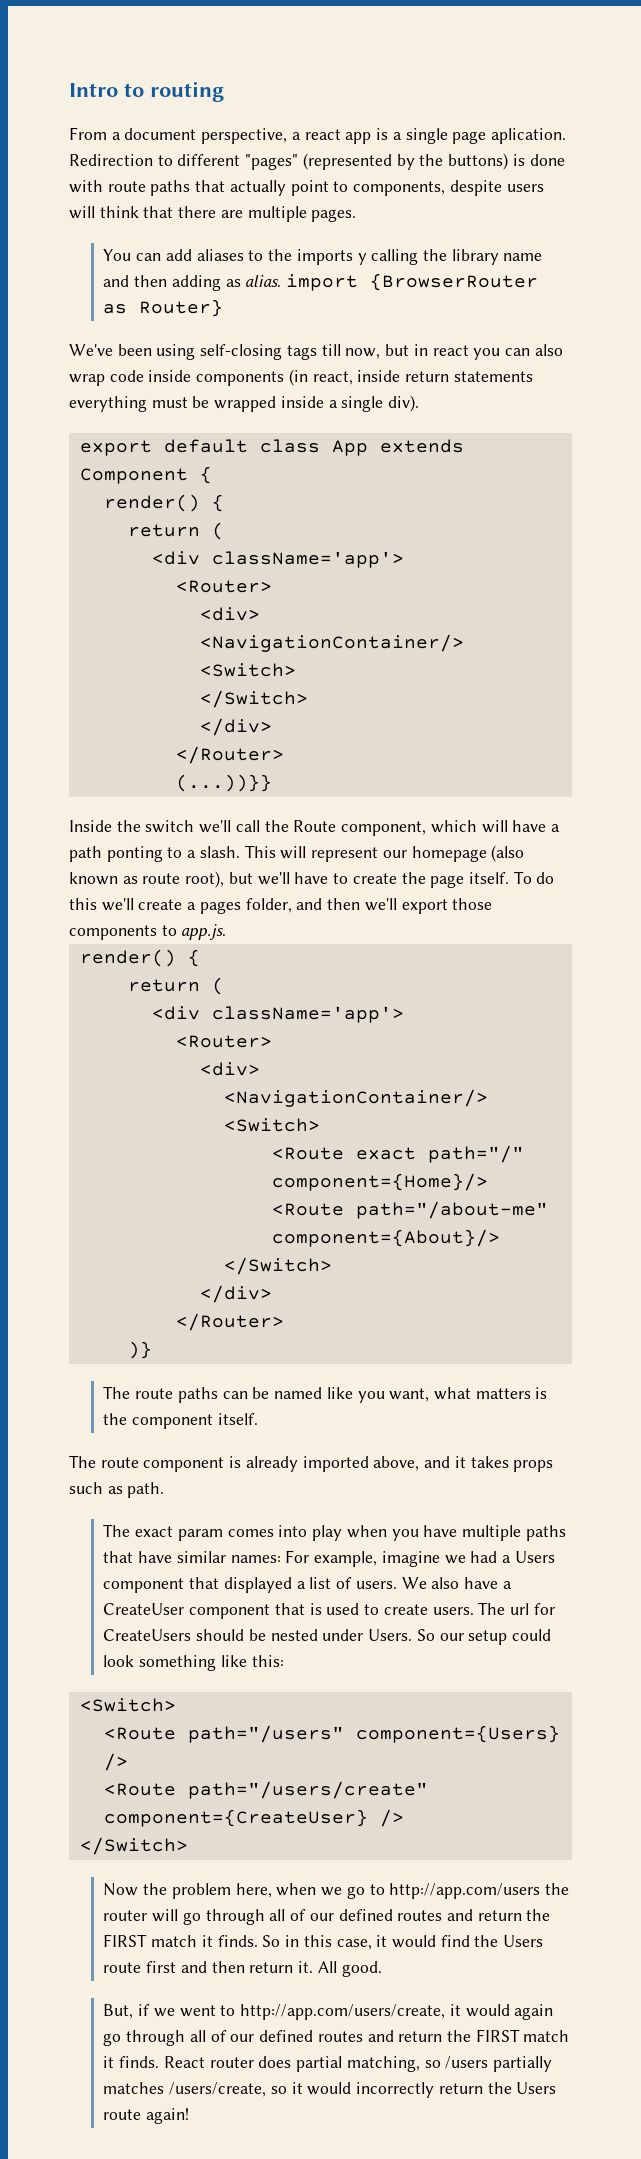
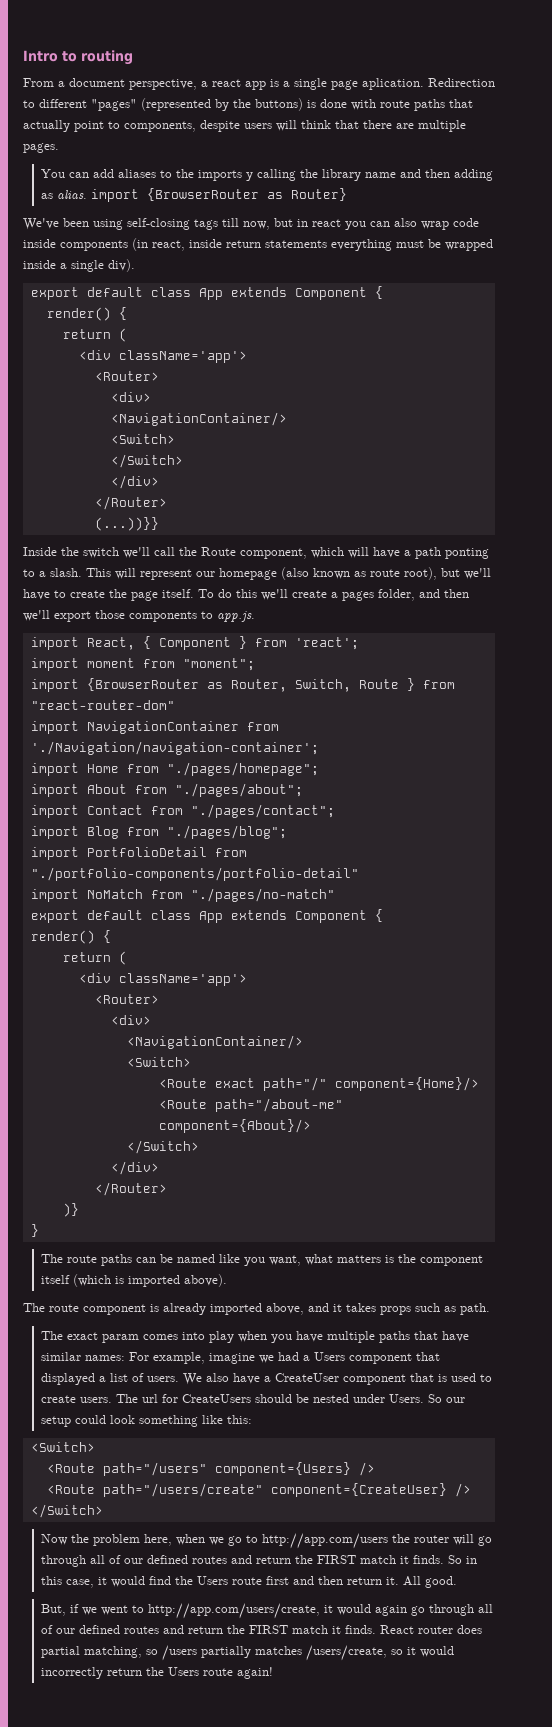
+ import React, { Component } from 'react';
+ import moment from "moment";
+ import {BrowserRouter as Router, Switch, Route } from "react-router-dom"
+ import NavigationContainer from './Navigation/navigation-container';
+ import Home from "./pages/homepage";
+ import About from "./pages/about";
+ import Contact from "./pages/contact";
+ import Blog from "./pages/blog";
+ import PortfolioDetail from "./portfolio-components/portfolio-detail"
+ import NoMatch from "./pages/no-match"
+ export default class App extends Component {
  )}
+ }
- The route paths can be named like you want, what matters is the component itself.
+ The route paths can be named like you want, what matters is the component itself (which is imported above).

